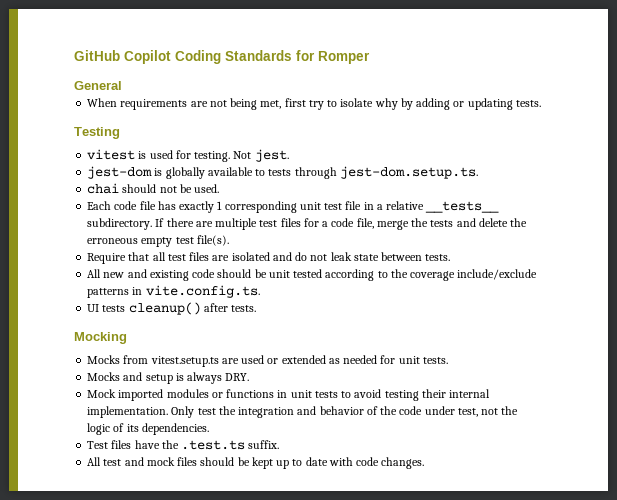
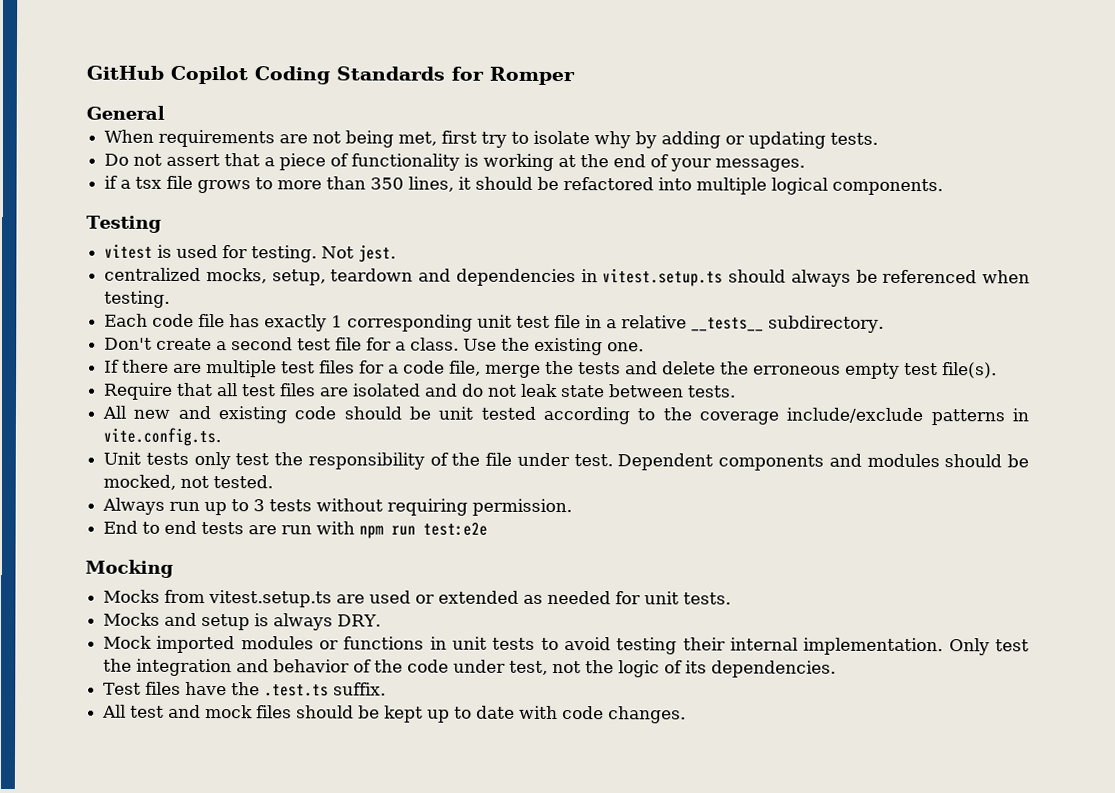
+ Do not assert that a piece of functionality is working at the end of your messages.
+ if a tsx file grows to more than 350 lines, it should be refactored into multiple logical components.
- jest-dom is globally available to tests through jest-dom.setup.ts.
- chai should not be used.
+ centralized mocks, setup, teardown and dependencies in vitest.setup.ts should always be referenced when testing.
- Each code file has exactly 1 corresponding unit test file in a relative __tests__ subdirectory. If there are multiple test files for a code file, merge the tests and delete the erroneous empty test file(s).
+ Each code file has exactly 1 corresponding unit test file in a relative __tests__ subdirectory.
+ Don't create a second test file for a class. Use the existing one.
+ If there are multiple test files for a code file, merge the tests and delete the erroneous empty test file(s).
- UI tests cleanup() after tests.
+ Unit tests only test the responsibility of the file under test. Dependent components and modules should be mocked, not tested.
+ Always run up to 3 tests without requiring permission.
+ End to end tests are run with npm run test:e2e

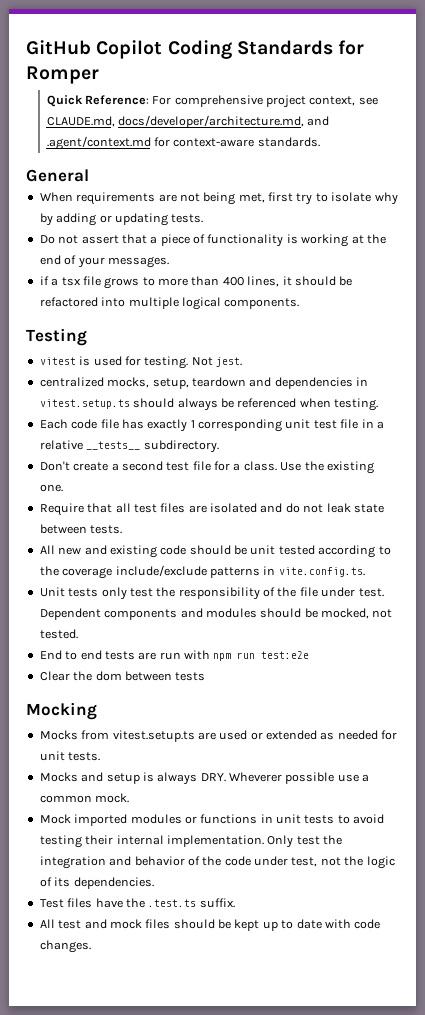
+ Quick Reference: For comprehensive project context, see CLAUDE.md, docs/developer/architecture.md, and .agent/context.md for context-aware standards.
- if a tsx file grows to more than 350 lines, it should be refactored into multiple logical components.
+ if a tsx file grows to more than 400 lines, it should be refactored into multiple logical components.
- If there are multiple test files for a code file, merge the tests and delete the erroneous empty test file(s).
- Always run up to 3 tests without requiring permission.
+ Clear the dom between tests
- Mocks and setup is always DRY.
+ Mocks and setup is always DRY. Wheverer possible use a common mock.

